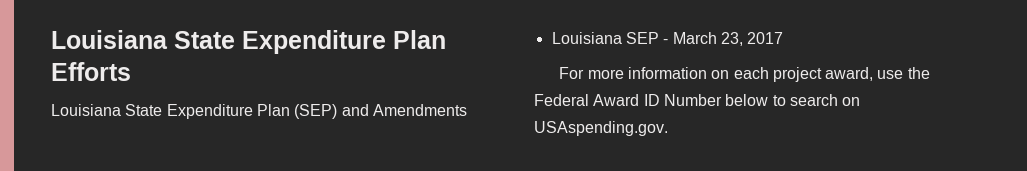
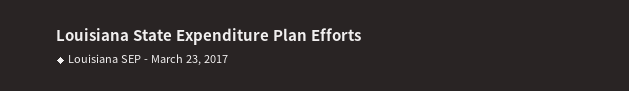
- Louisiana State Expenditure Plan (SEP) and Amendments
- For more information on each project award, use the Federal Award ID Number below to search on USAspending.gov.

